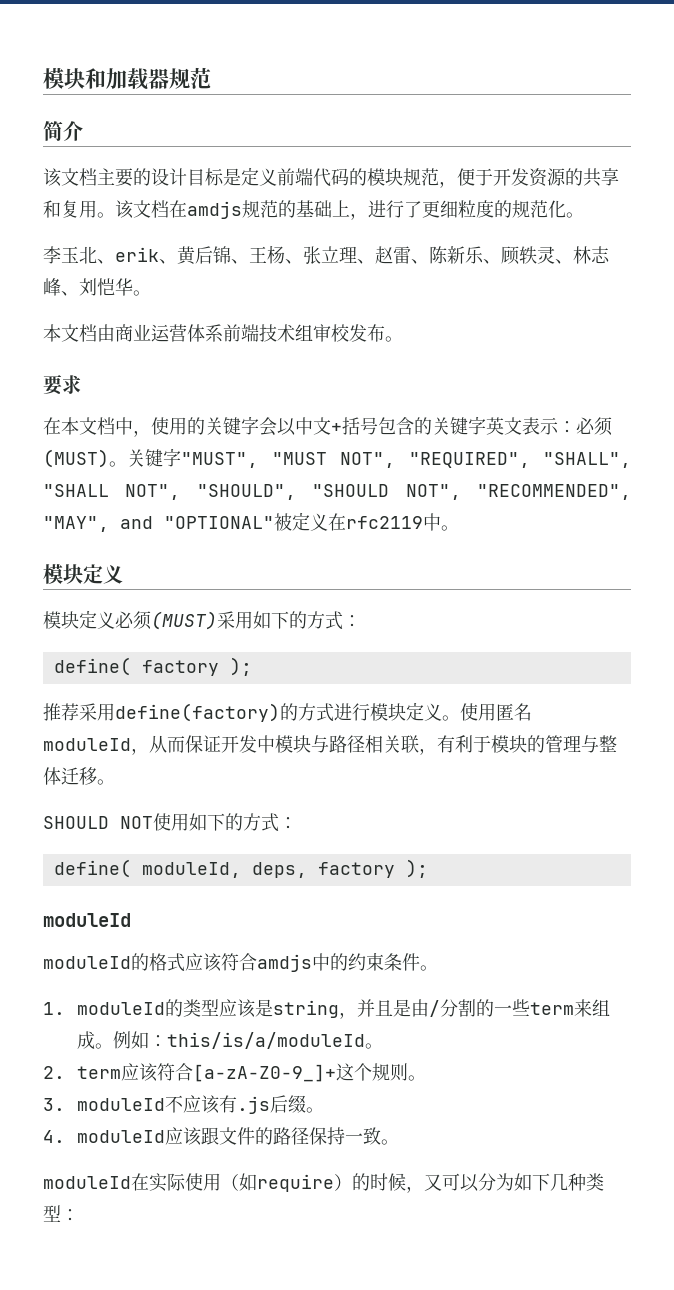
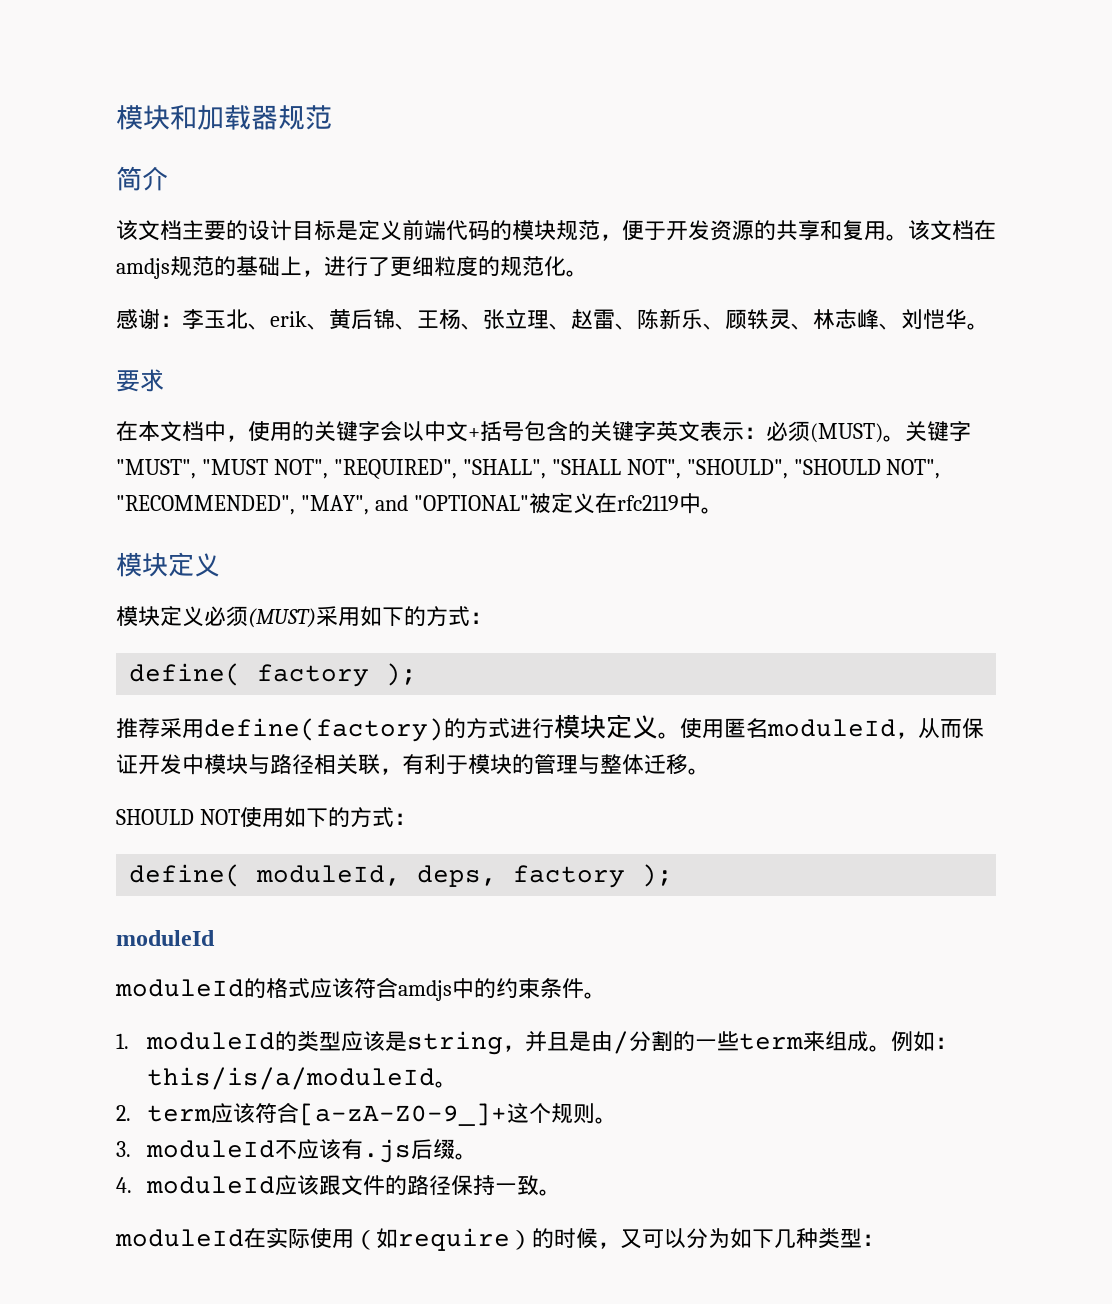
- 李玉北、erik、黄后锦、王杨、张立理、赵雷、陈新乐、顾轶灵、林志峰、刘恺华。
+ 感谢：李玉北、erik、黄后锦、王杨、张立理、赵雷、陈新乐、顾轶灵、林志峰、刘恺华。
- 本文档由商业运营体系前端技术组审校发布。

